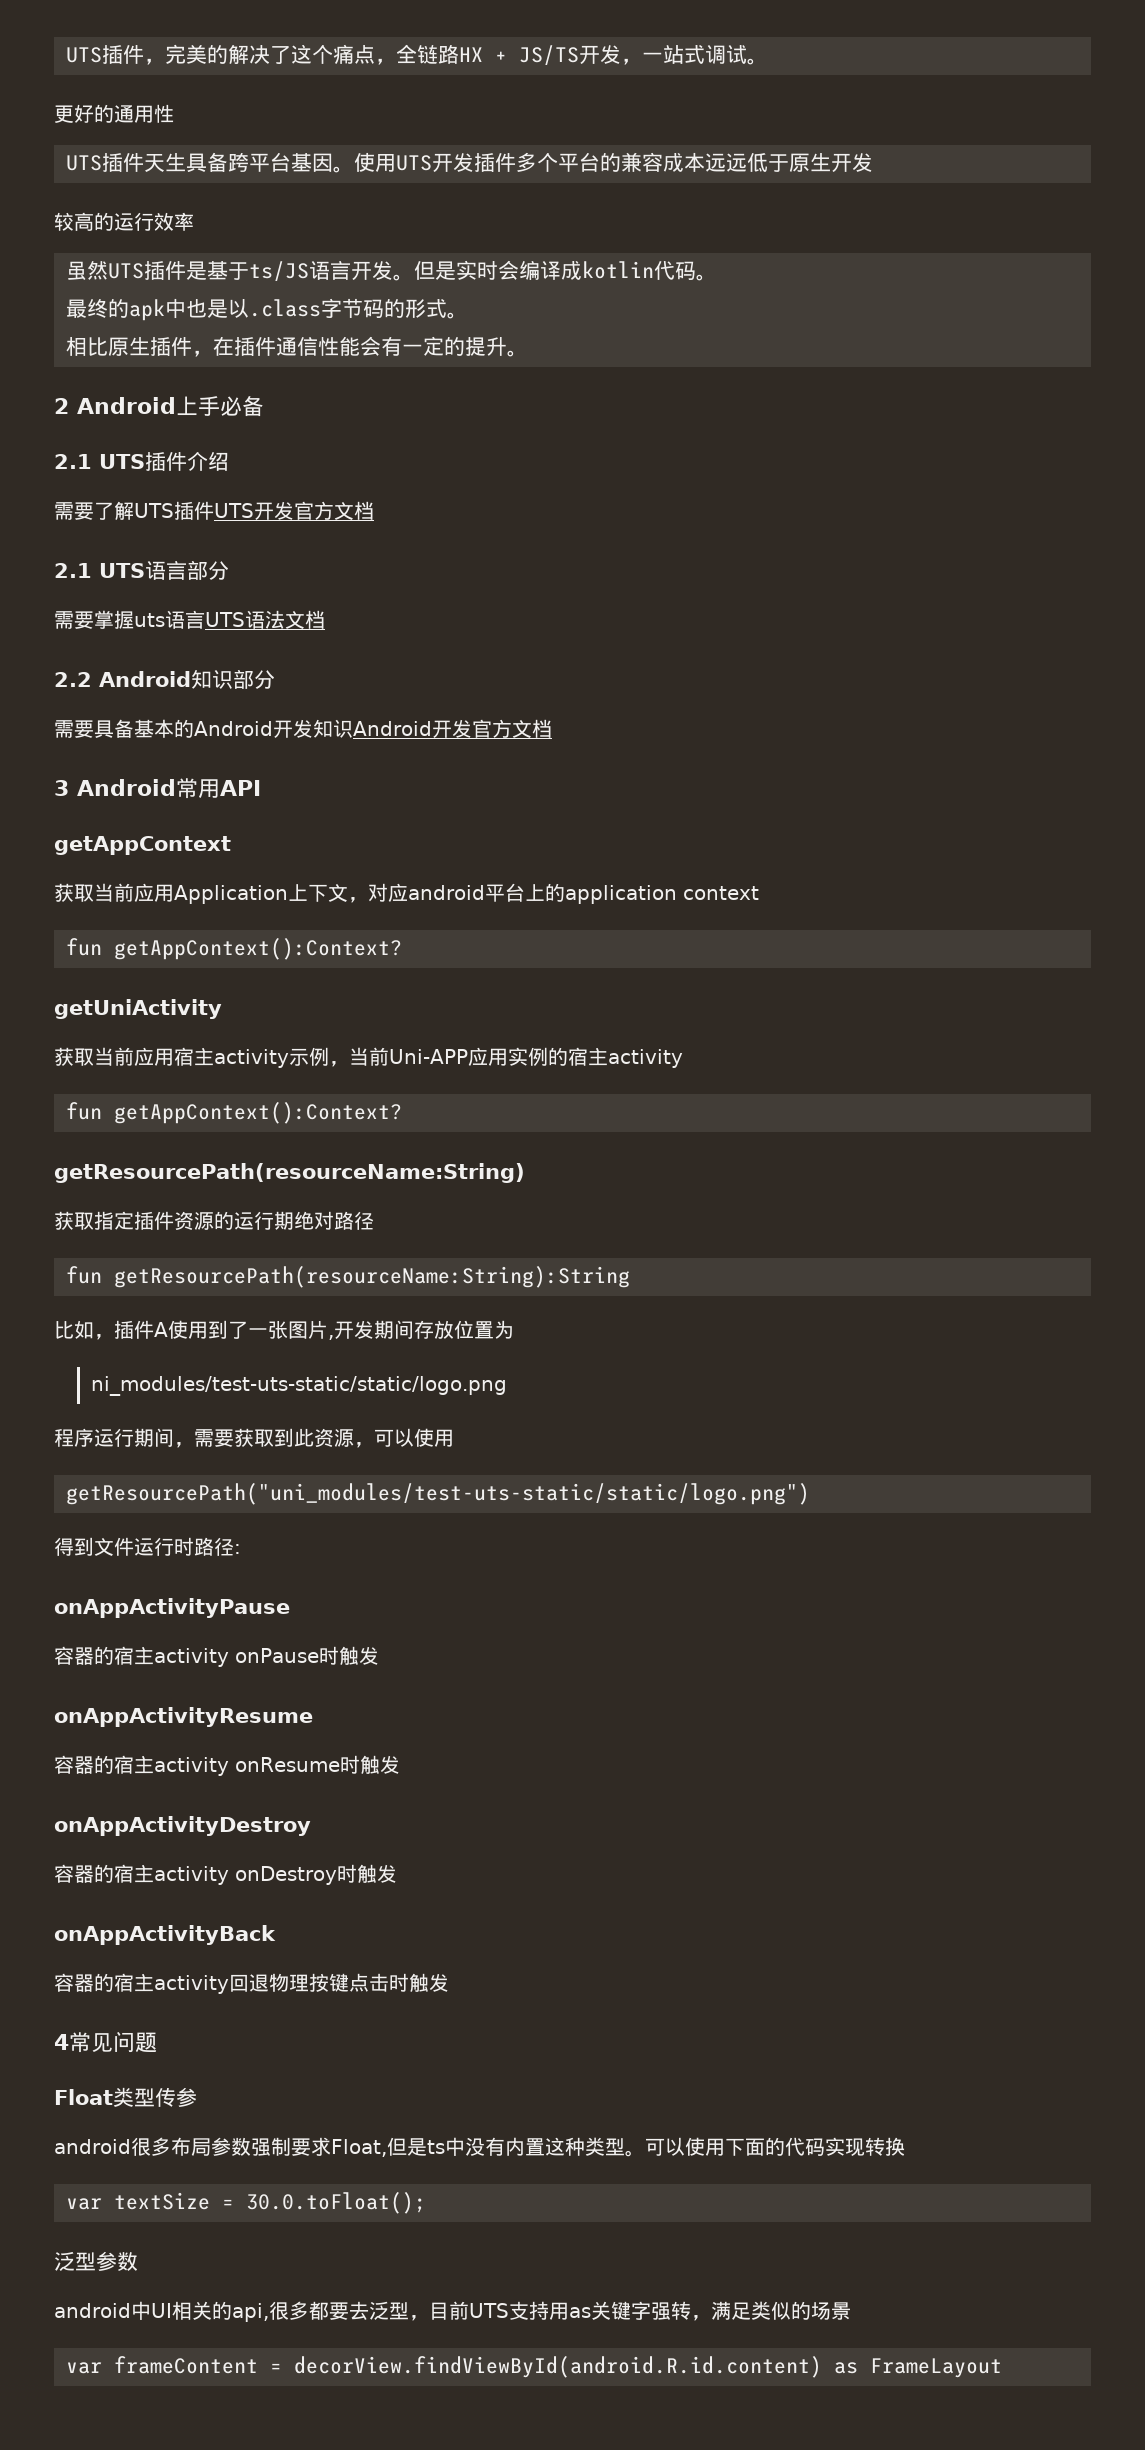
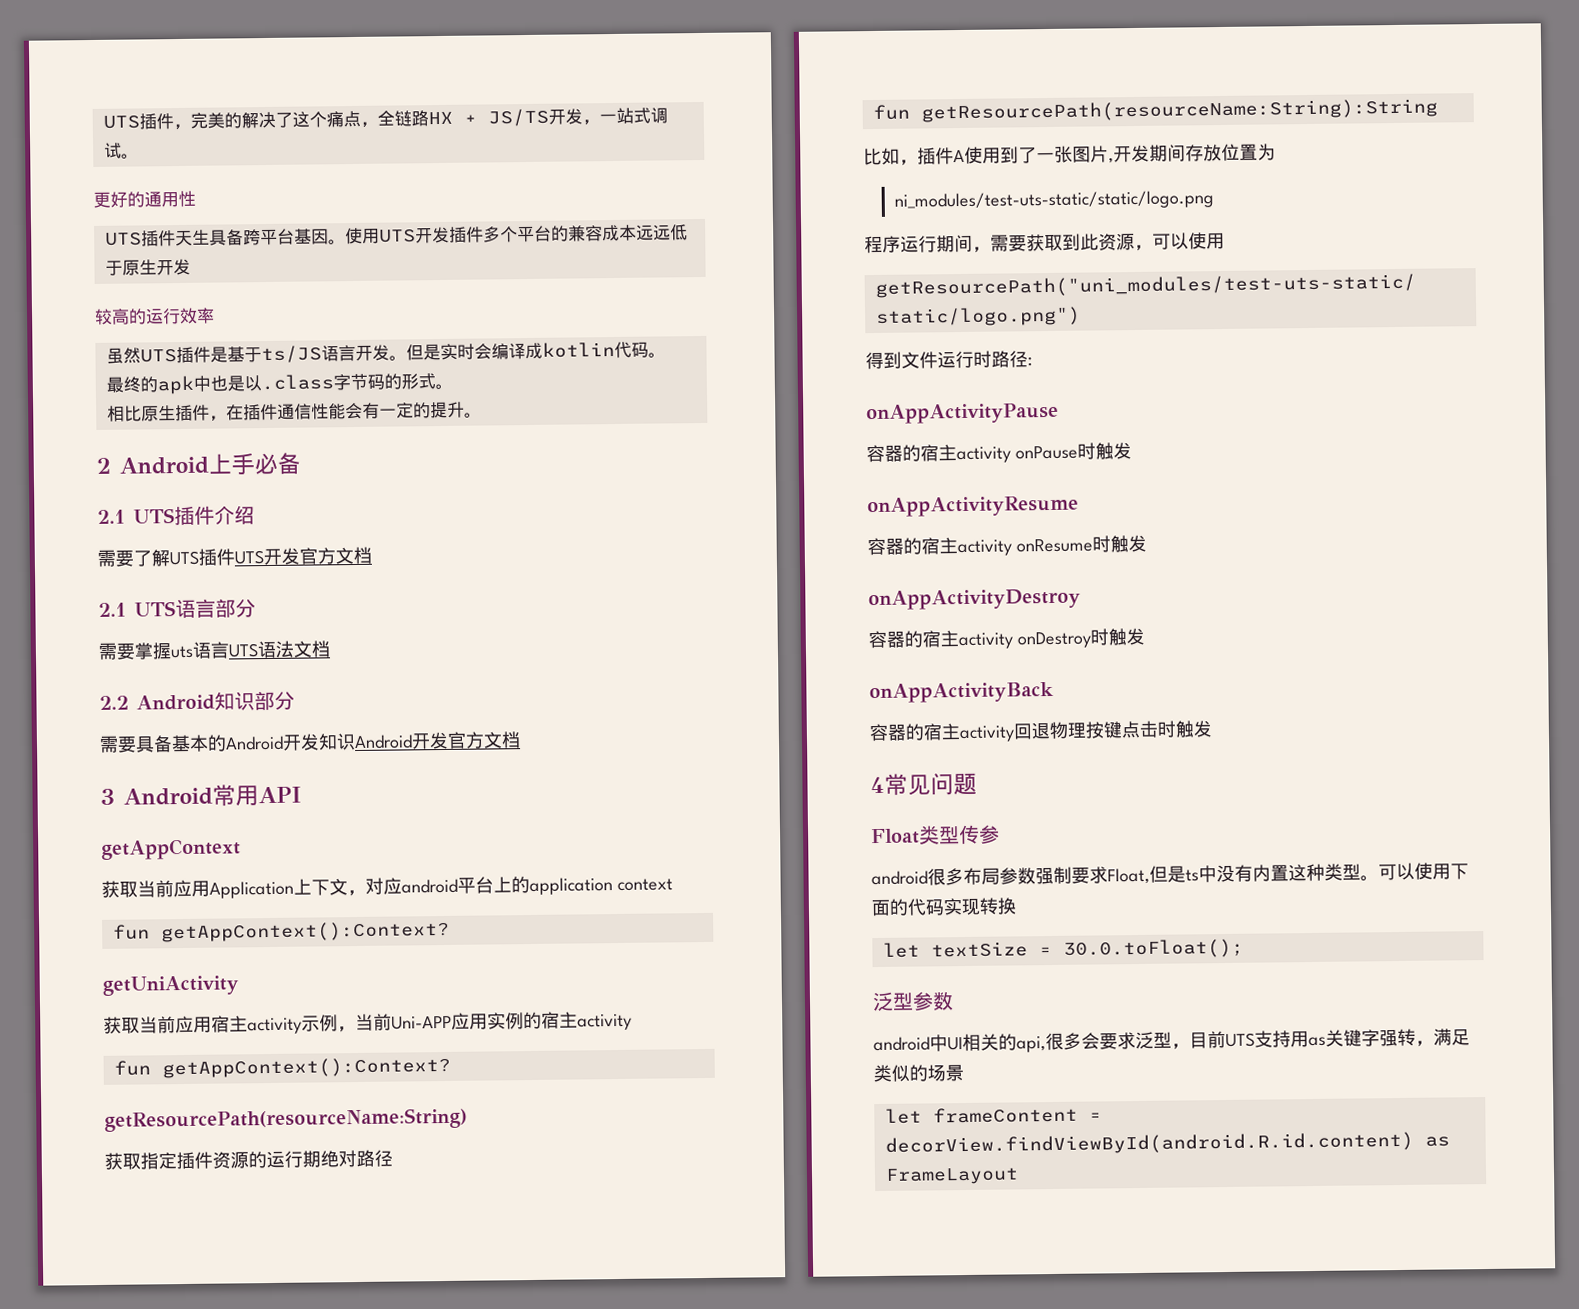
- var textSize = 30.0.toFloat();
+ let textSize = 30.0.toFloat();
- android中UI相关的api,很多都要去泛型，目前UTS支持用as关键字强转，满足类似的场景
+ android中UI相关的api,很多会要求泛型，目前UTS支持用as关键字强转，满足类似的场景
- var frameContent = decorView.findViewById(android.R.id.content) as FrameLayout
+ let frameContent = decorView.findViewById(android.R.id.content) as FrameLayout

